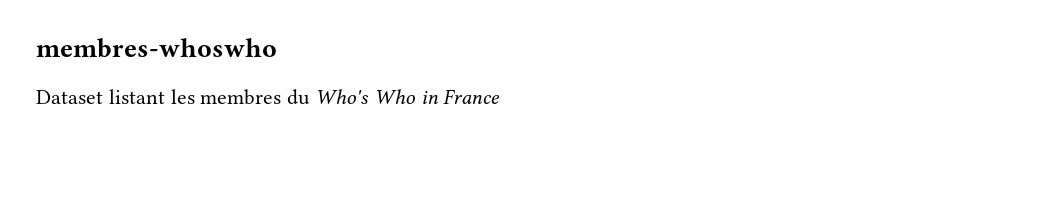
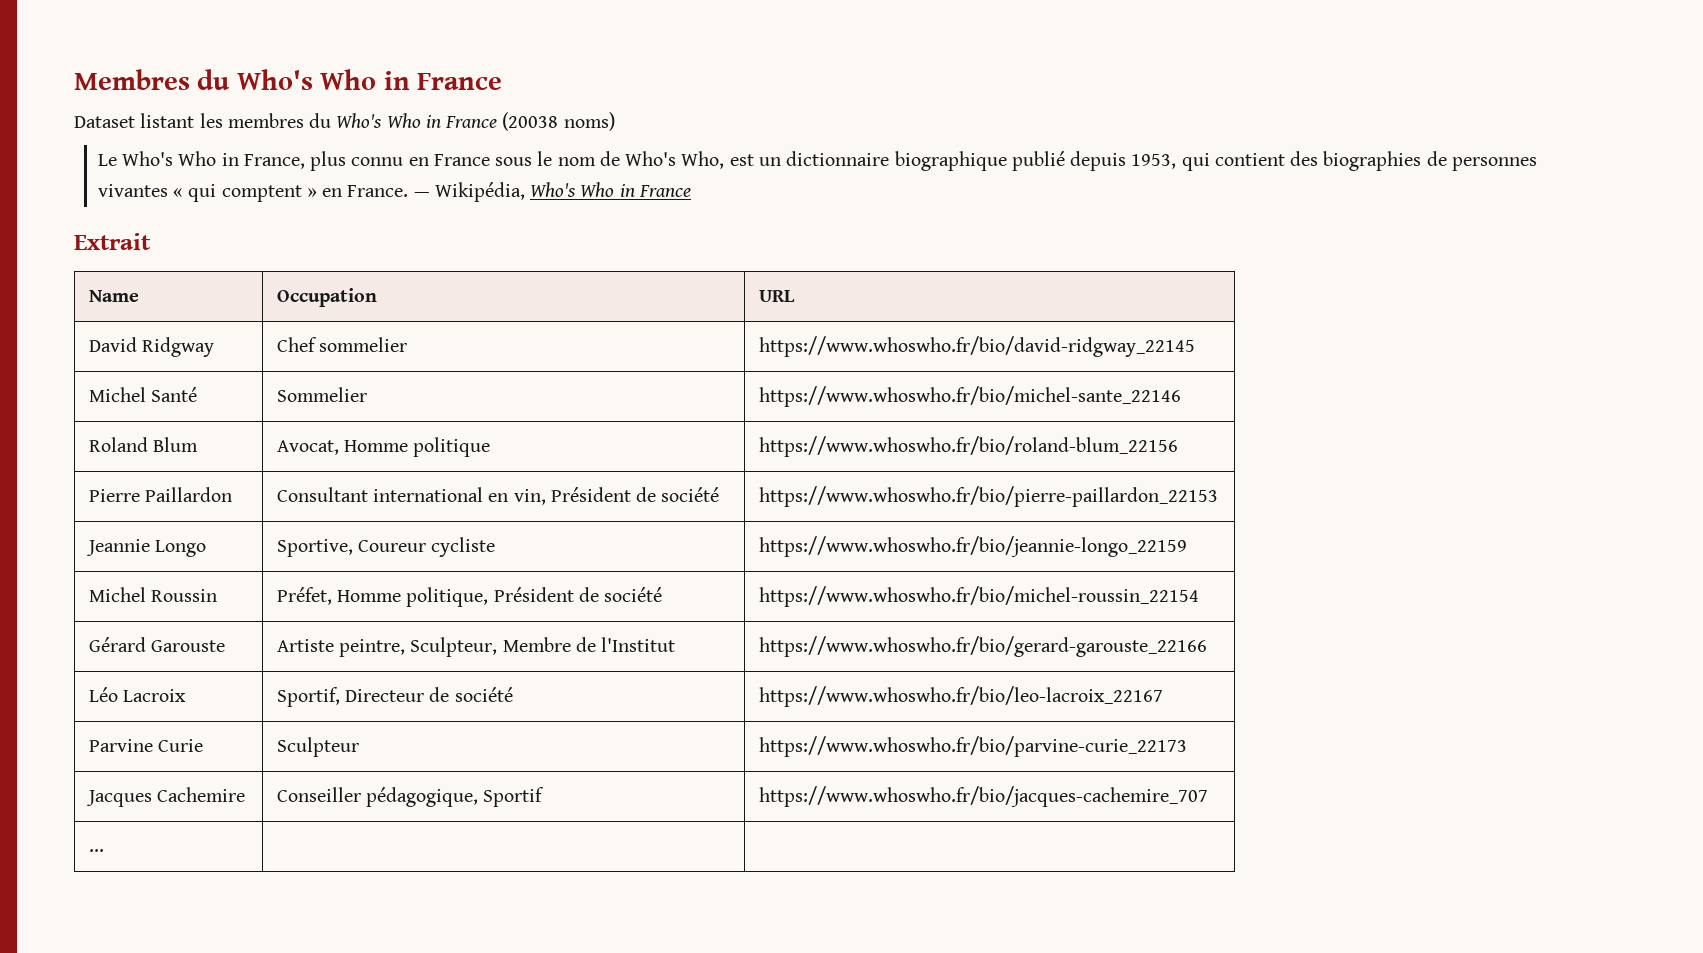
- membres-whoswho
+ Membres du Who's Who in France
- Dataset listant les membres du Who's Who in France
+ Dataset listant les membres du Who's Who in France (20038 noms)
+ Le Who's Who in France, plus connu en France sous le nom de Who's Who, est un dictionnaire biographique publié depuis 1953, qui contient des biographies de personnes vivantes « qui comptent » en France. — Wikipédia, Who's Who in France
+ Extrait
+ Name | Occupation | URL
+ David Ridgway | Chef sommelier | https://www.whoswho.fr/bio/david-ridgway_22145
+ Michel Santé | Sommelier | https://www.whoswho.fr/bio/michel-sante_22146
+ Roland Blum | Avocat, Homme politique | https://www.whoswho.fr/bio/roland-blum_22156
+ Pierre Paillardon | Consultant international en vin, Président de société | https://www.whoswho.fr/bio/pierre-paillardon_22153
+ Jeannie Longo | Sportive, Coureur cycliste | https://www.whoswho.fr/bio/jeannie-longo_22159
+ Michel Roussin | Préfet, Homme politique, Président de société | https://www.whoswho.fr/bio/michel-roussin_22154
+ Gérard Garouste | Artiste peintre, Sculpteur, Membre de l'Institut | https://www.whoswho.fr/bio/gerard-garouste_22166
+ Léo Lacroix | Sportif, Directeur de société | https://www.whoswho.fr/bio/leo-lacroix_22167
+ Parvine Curie | Sculpteur | https://www.whoswho.fr/bio/parvine-curie_22173
+ Jacques Cachemire | Conseiller pédagogique, Sportif | https://www.whoswho.fr/bio/jacques-cachemire_707
+ ... | |

